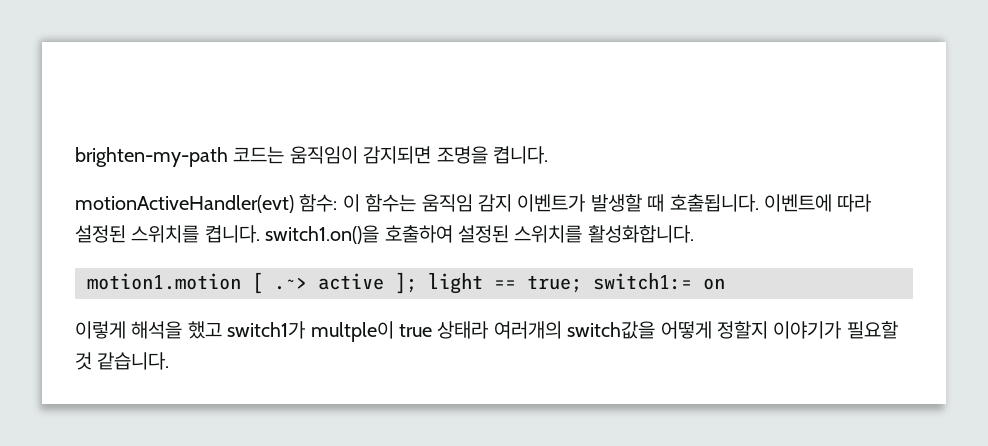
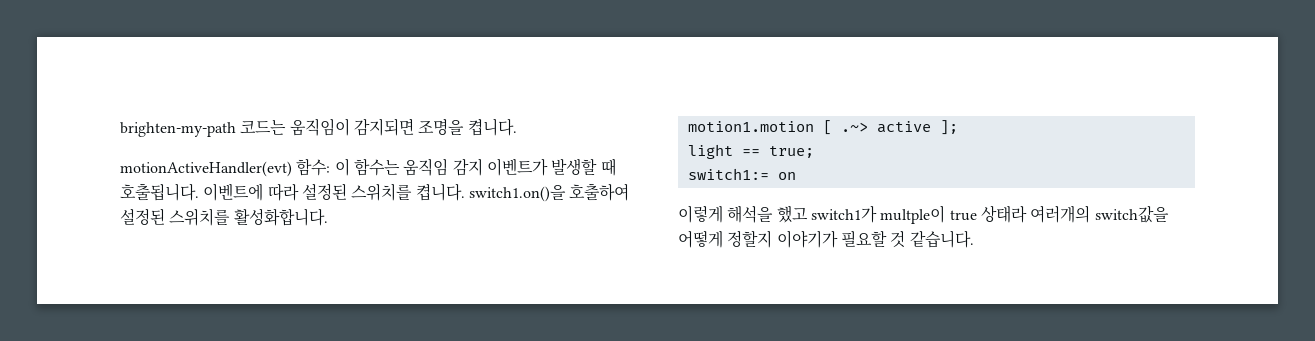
- motion1.motion [ .~> active ]; light == true; switch1:= on
+ motion1.motion [ .~> active ];
+ light == true;
+ switch1:= on

